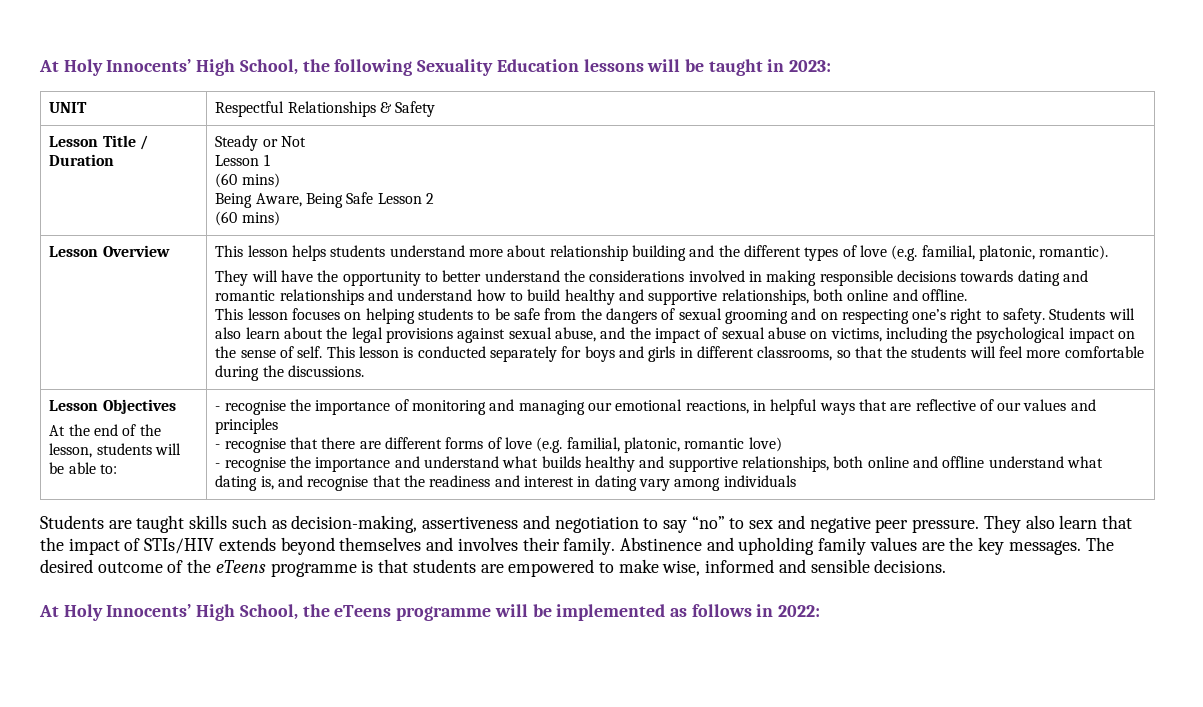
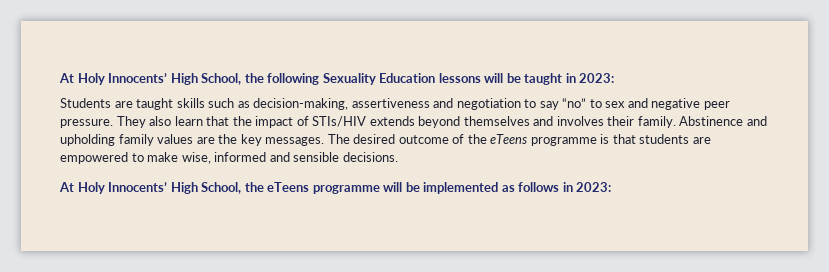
- UNIT | Respectful Relationships & Safety
- Lesson Title / Duration | Steady or Not
- Lesson 1
- (60 mins)
- Being Aware, Being Safe Lesson 2
- (60 mins)
- Lesson Overview | This lesson helps students understand more about relationship building and the different types of love (e.g. familial, platonic, romantic).
- They will have the opportunity to better understand the considerations involved in making responsible decisions towards dating and romantic relationships and understand how to build healthy and supportive relationships, both online and offline.
- This lesson focuses on helping students to be safe from the dangers of sexual grooming and on respecting one’s right to safety. Students will also learn about the legal provisions against sexual abuse, and the impact of sexual abuse on victims, including the psychological impact on the sense of self. This lesson is conducted separately for boys and girls in different classrooms, so that the students will feel more comfortable during the discussions.
- Lesson Objectives
- At the end of the lesson, students will be able to: | - recognise the importance of monitoring and managing our emotional reactions, in helpful ways that are reflective of our values and principles
- - recognise that there are different forms of love (e.g. familial, platonic, romantic love)
- - recognise the importance and understand what builds healthy and supportive relationships, both online and offline understand what dating is, and recognise that the readiness and interest in dating vary among individuals
- At Holy Innocents’ High School, the eTeens programme will be implemented as follows in 2022:
+ At Holy Innocents’ High School, the eTeens programme will be implemented as follows in 2023:

